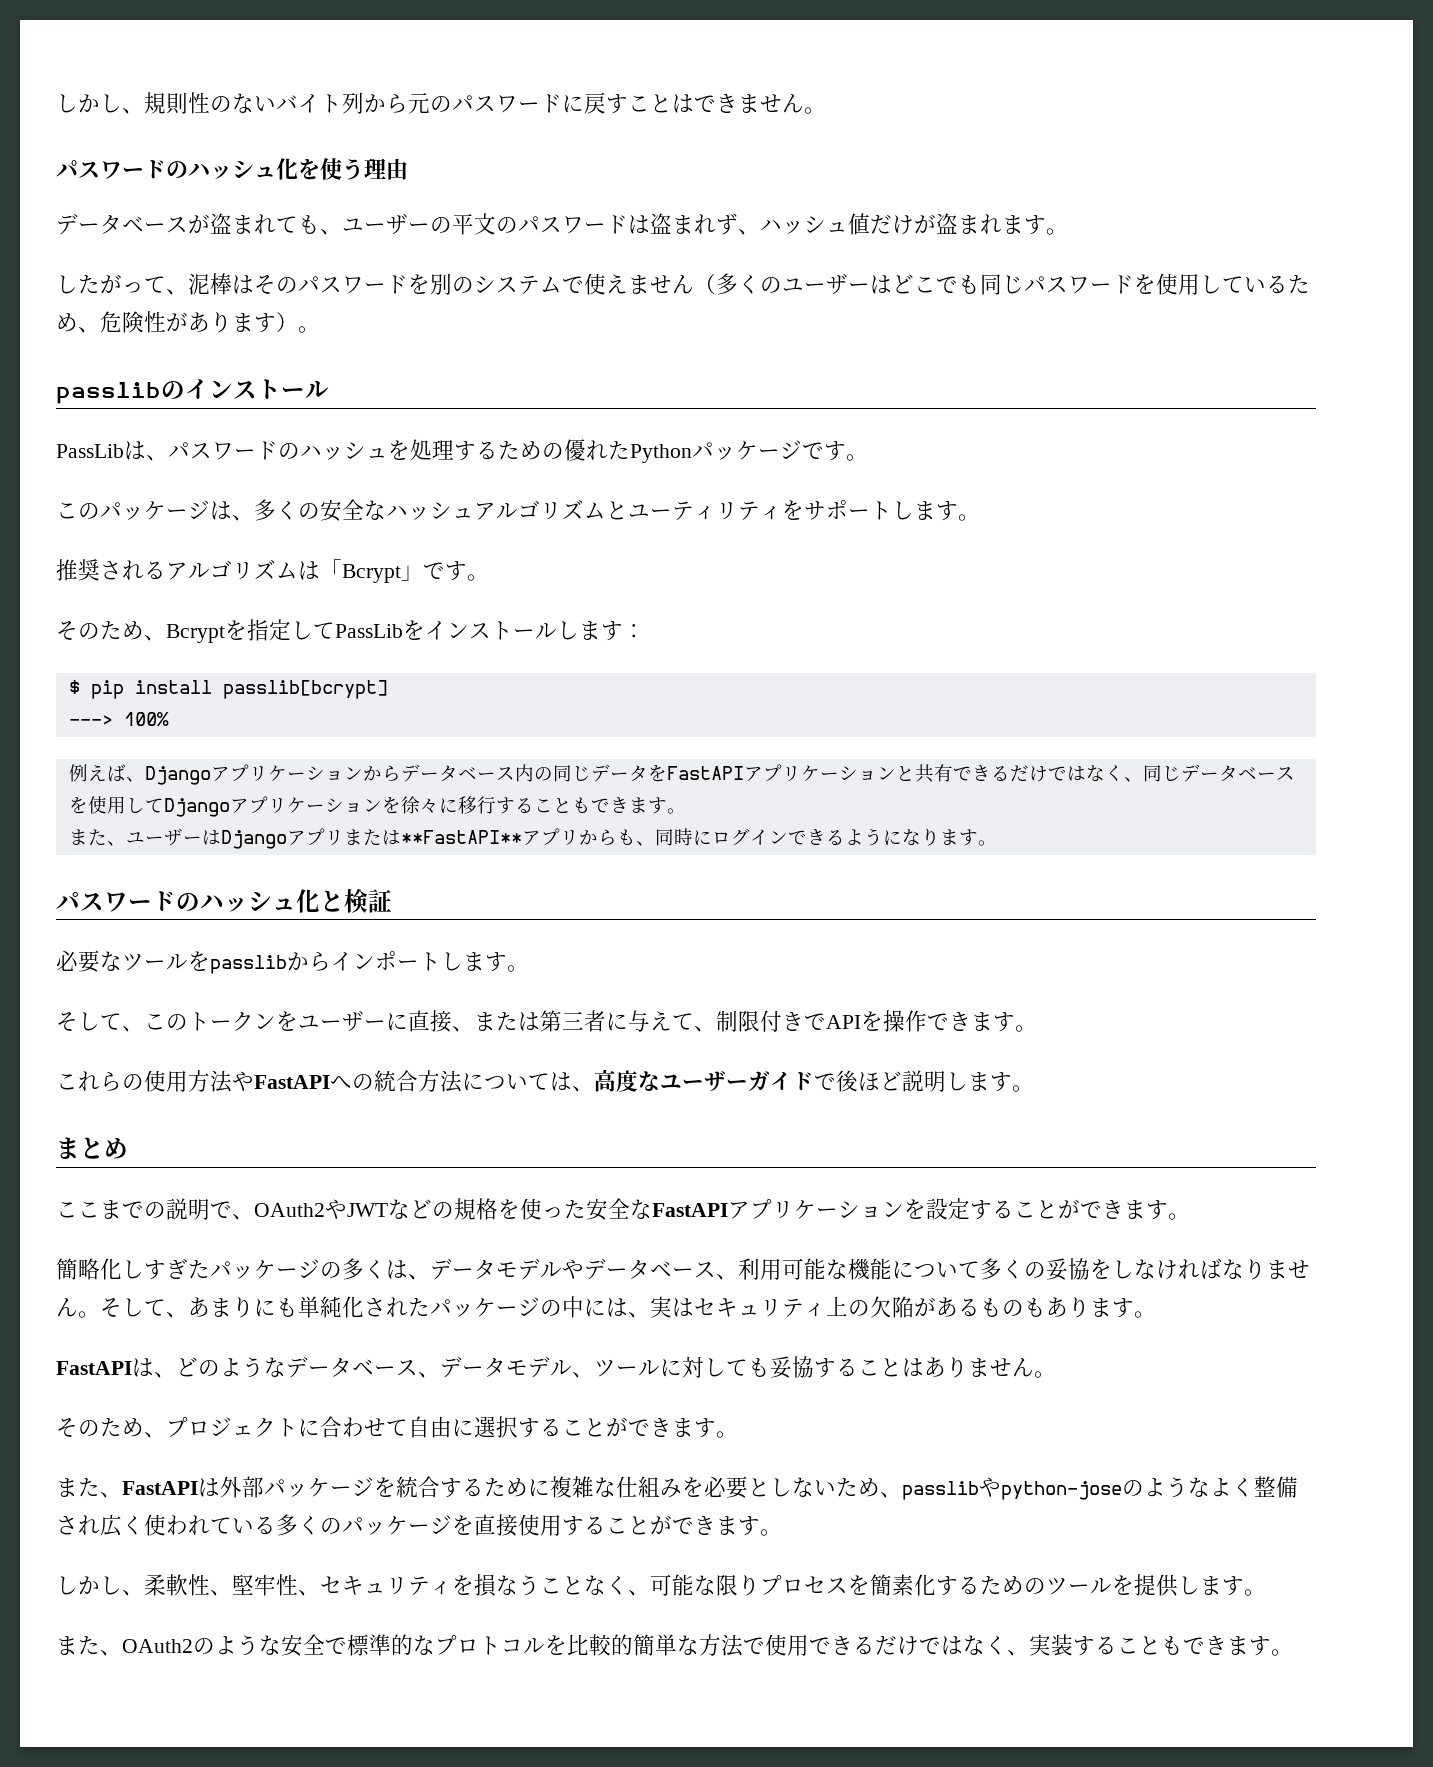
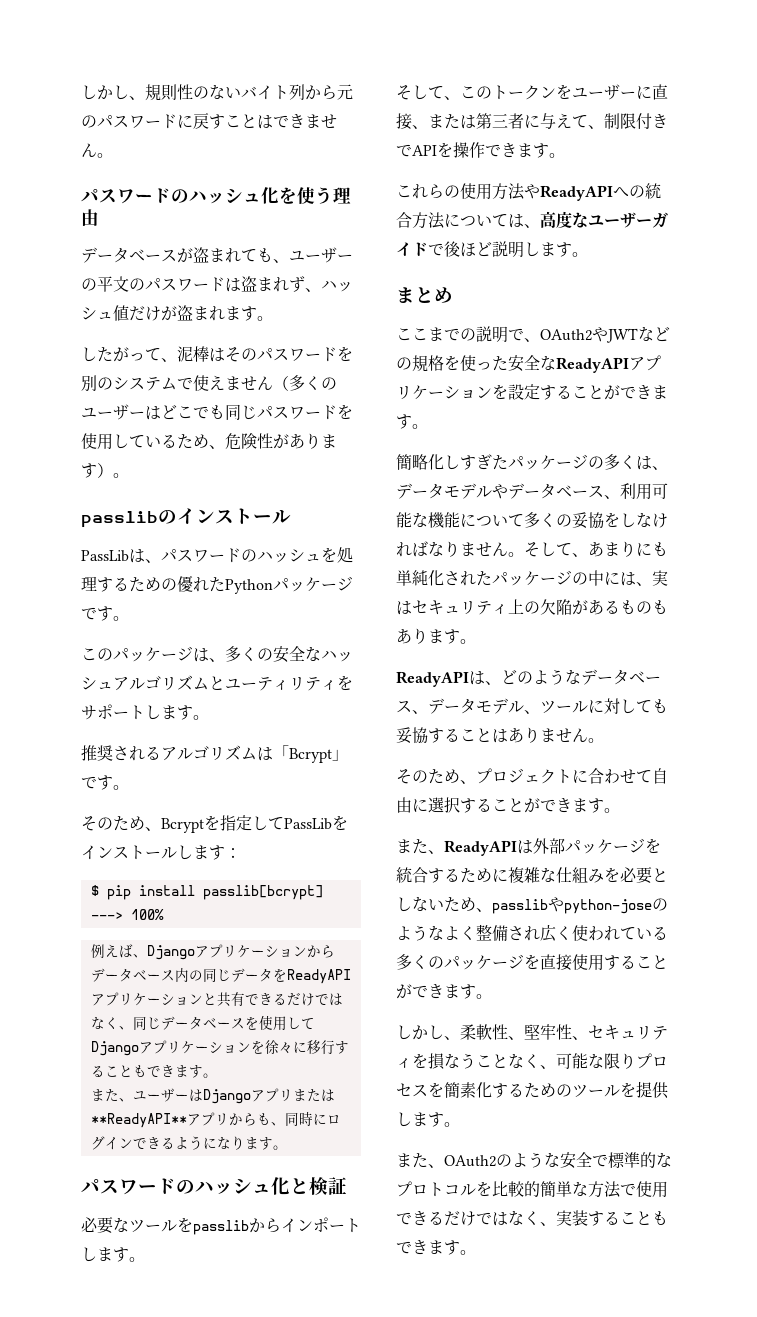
- 例えば、Djangoアプリケーションからデータベース内の同じデータをFastAPIアプリケーションと共有できるだけではなく、同じデータベースを使用してDjangoアプリケーションを徐々に移行することもできます。
+ 例えば、Djangoアプリケーションからデータベース内の同じデータをReadyAPIアプリケーションと共有できるだけではなく、同じデータベースを使用してDjangoアプリケーションを徐々に移行することもできます。
- また、ユーザーはDjangoアプリまたは**FastAPI**アプリからも、同時にログインできるようになります。
+ また、ユーザーはDjangoアプリまたは**ReadyAPI**アプリからも、同時にログインできるようになります。
- これらの使用方法やFastAPIへの統合方法については、高度なユーザーガイドで後ほど説明します。
+ これらの使用方法やReadyAPIへの統合方法については、高度なユーザーガイドで後ほど説明します。
- ここまでの説明で、OAuth2やJWTなどの規格を使った安全なFastAPIアプリケーションを設定することができます。
+ ここまでの説明で、OAuth2やJWTなどの規格を使った安全なReadyAPIアプリケーションを設定することができます。
- FastAPIは、どのようなデータベース、データモデル、ツールに対しても妥協することはありません。
+ ReadyAPIは、どのようなデータベース、データモデル、ツールに対しても妥協することはありません。
- また、FastAPIは外部パッケージを統合するために複雑な仕組みを必要としないため、passlibやpython-joseのようなよく整備され広く使われている多くのパッケージを直接使用することができます。
+ また、ReadyAPIは外部パッケージを統合するために複雑な仕組みを必要としないため、passlibやpython-joseのようなよく整備され広く使われている多くのパッケージを直接使用することができます。

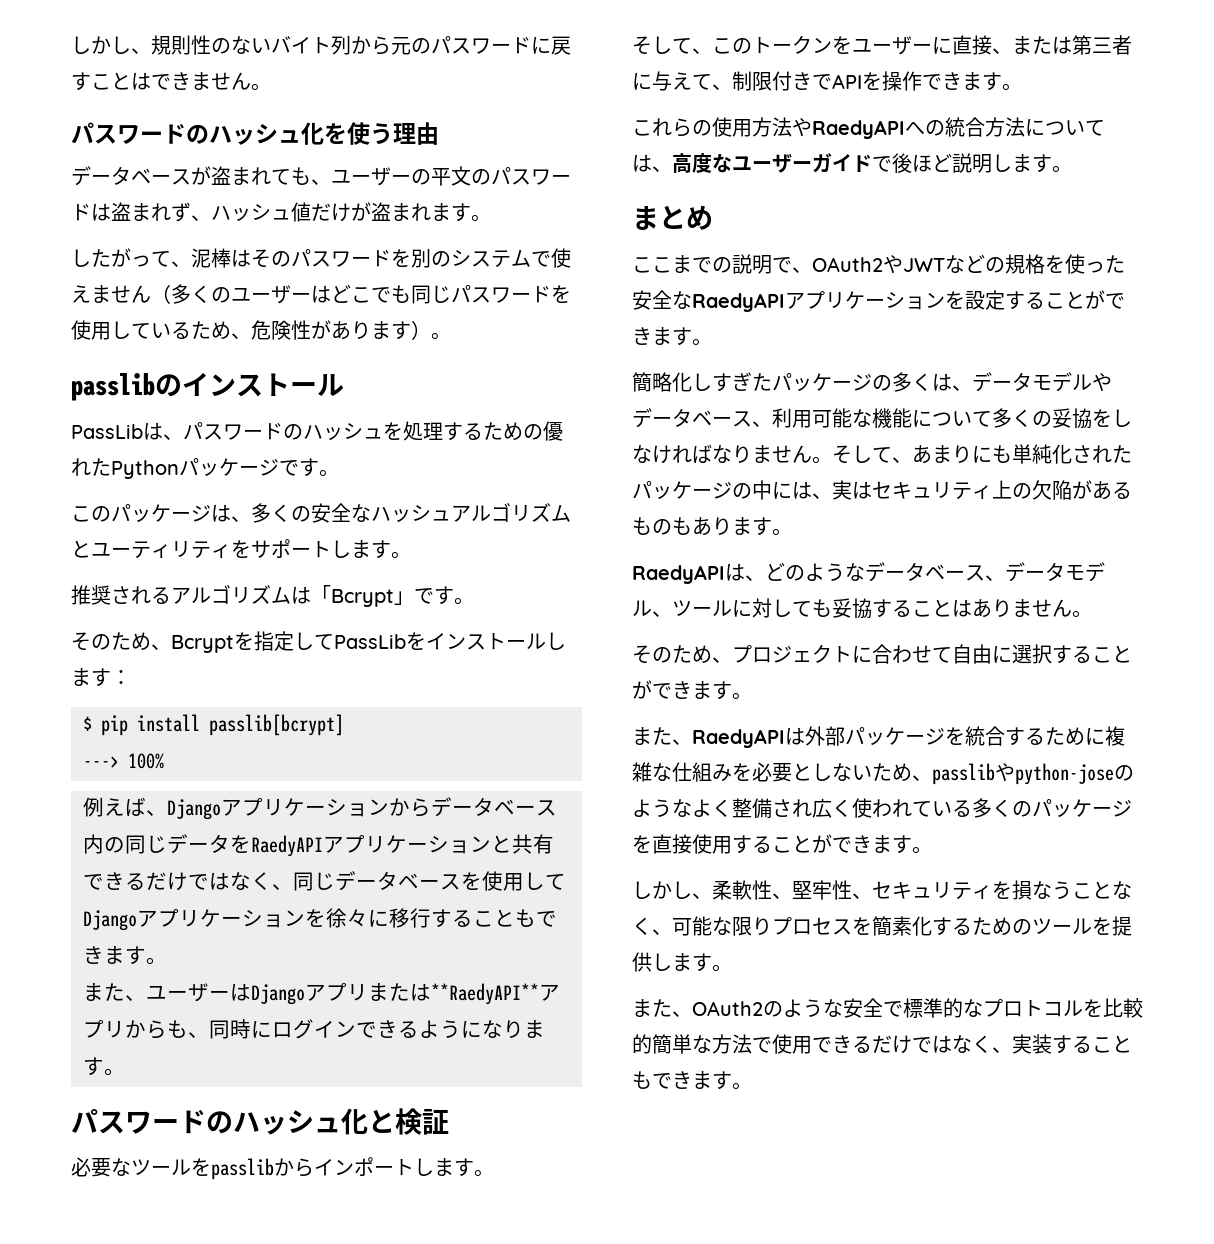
- 例えば、Djangoアプリケーションからデータベース内の同じデータをReadyAPIアプリケーションと共有できるだけではなく、同じデータベースを使用してDjangoアプリケーションを徐々に移行することもできます。
+ 例えば、Djangoアプリケーションからデータベース内の同じデータをRaedyAPIアプリケーションと共有できるだけではなく、同じデータベースを使用してDjangoアプリケーションを徐々に移行することもできます。
- また、ユーザーはDjangoアプリまたは**ReadyAPI**アプリからも、同時にログインできるようになります。
+ また、ユーザーはDjangoアプリまたは**RaedyAPI**アプリからも、同時にログインできるようになります。
- これらの使用方法やReadyAPIへの統合方法については、高度なユーザーガイドで後ほど説明します。
+ これらの使用方法やRaedyAPIへの統合方法については、高度なユーザーガイドで後ほど説明します。
- ここまでの説明で、OAuth2やJWTなどの規格を使った安全なReadyAPIアプリケーションを設定することができます。
+ ここまでの説明で、OAuth2やJWTなどの規格を使った安全なRaedyAPIアプリケーションを設定することができます。
- ReadyAPIは、どのようなデータベース、データモデル、ツールに対しても妥協することはありません。
+ RaedyAPIは、どのようなデータベース、データモデル、ツールに対しても妥協することはありません。
- また、ReadyAPIは外部パッケージを統合するために複雑な仕組みを必要としないため、passlibやpython-joseのようなよく整備され広く使われている多くのパッケージを直接使用することができます。
+ また、RaedyAPIは外部パッケージを統合するために複雑な仕組みを必要としないため、passlibやpython-joseのようなよく整備され広く使われている多くのパッケージを直接使用することができます。

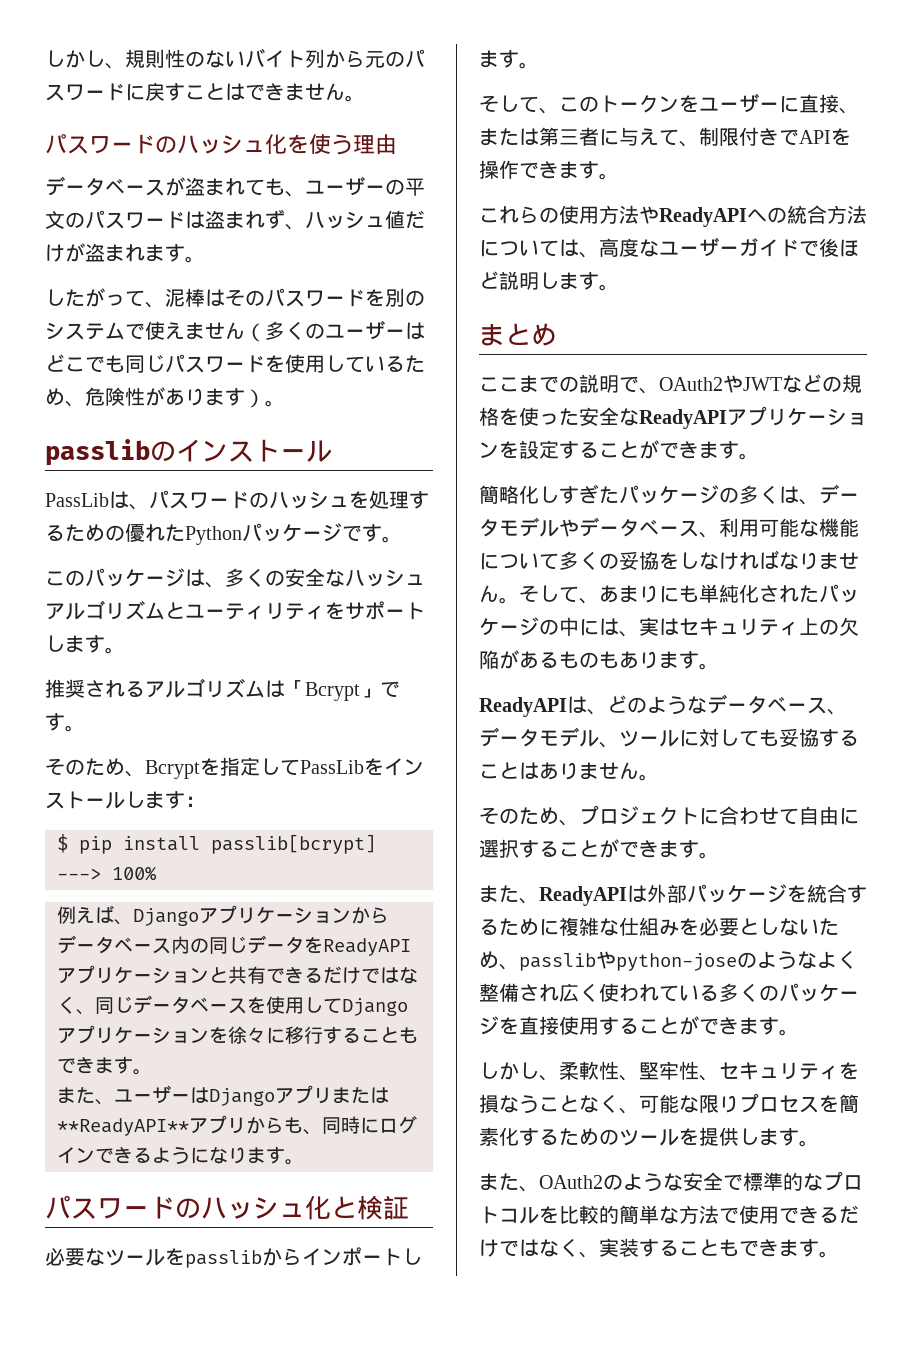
- 例えば、Djangoアプリケーションからデータベース内の同じデータをRaedyAPIアプリケーションと共有できるだけではなく、同じデータベースを使用してDjangoアプリケーションを徐々に移行することもできます。
+ 例えば、Djangoアプリケーションからデータベース内の同じデータをReadyAPIアプリケーションと共有できるだけではなく、同じデータベースを使用してDjangoアプリケーションを徐々に移行することもできます。
- また、ユーザーはDjangoアプリまたは**RaedyAPI**アプリからも、同時にログインできるようになります。
+ また、ユーザーはDjangoアプリまたは**ReadyAPI**アプリからも、同時にログインできるようになります。
- これらの使用方法やRaedyAPIへの統合方法については、高度なユーザーガイドで後ほど説明します。
+ これらの使用方法やReadyAPIへの統合方法については、高度なユーザーガイドで後ほど説明します。
- ここまでの説明で、OAuth2やJWTなどの規格を使った安全なRaedyAPIアプリケーションを設定することができます。
+ ここまでの説明で、OAuth2やJWTなどの規格を使った安全なReadyAPIアプリケーションを設定することができます。
- RaedyAPIは、どのようなデータベース、データモデル、ツールに対しても妥協することはありません。
+ ReadyAPIは、どのようなデータベース、データモデル、ツールに対しても妥協することはありません。
- また、RaedyAPIは外部パッケージを統合するために複雑な仕組みを必要としないため、passlibやpython-joseのようなよく整備され広く使われている多くのパッケージを直接使用することができます。
+ また、ReadyAPIは外部パッケージを統合するために複雑な仕組みを必要としないため、passlibやpython-joseのようなよく整備され広く使われている多くのパッケージを直接使用することができます。

